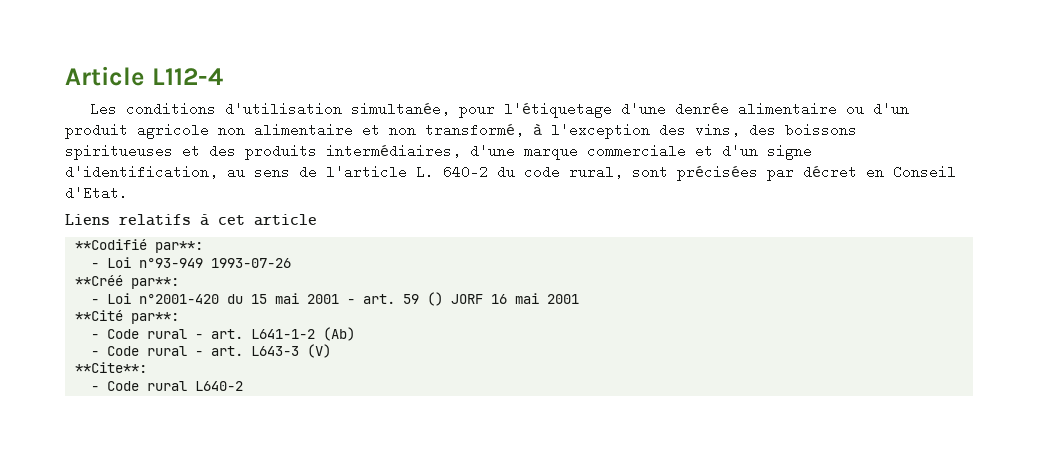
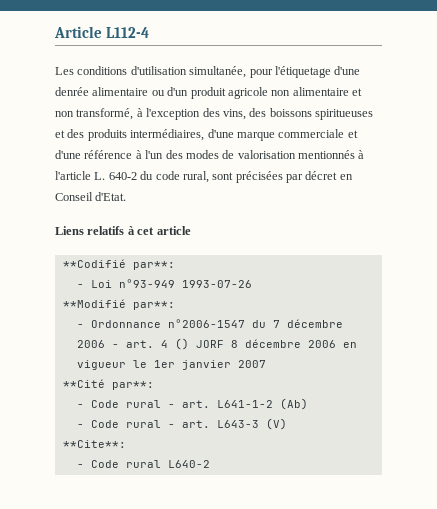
- Les conditions d'utilisation simultanée, pour l'étiquetage d'une denrée alimentaire ou d'un produit agricole non alimentaire et non transformé, à l'exception des vins, des boissons spiritueuses et des produits intermédiaires, d'une marque commerciale et d'un signe d'identification, au sens de l'article L. 640-2 du code rural, sont précisées par décret en Conseil d'Etat.
+ Les conditions d'utilisation simultanée, pour l'étiquetage d'une denrée alimentaire ou d'un produit agricole non alimentaire et non transformé, à l'exception des vins, des boissons spiritueuses et des produits intermédiaires, d'une marque commerciale et d'une référence à l'un des modes de valorisation mentionnés à l'article L. 640-2 du code rural, sont précisées par décret en Conseil d'Etat.
- **Créé par**:
- - Loi n°2001-420 du 15 mai 2001 - art. 59 () JORF 16 mai 2001
+ **Modifié par**:
+ - Ordonnance n°2006-1547 du 7 décembre 2006 - art. 4 () JORF 8 décembre 2006 en vigueur le 1er janvier 2007

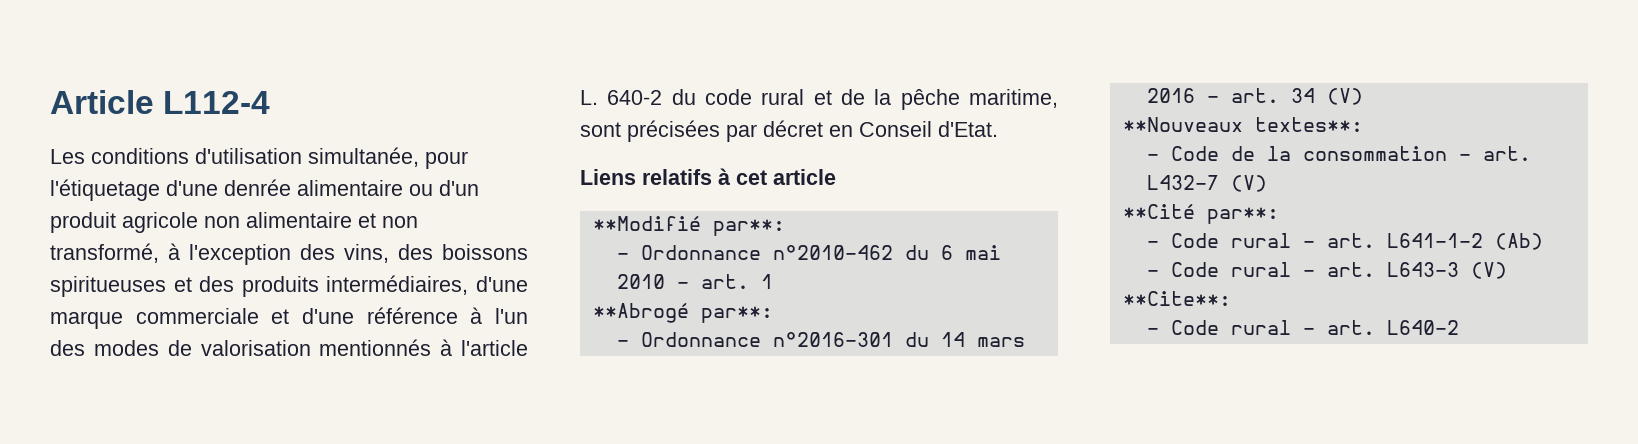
- Les conditions d'utilisation simultanée, pour l'étiquetage d'une denrée alimentaire ou d'un produit agricole non alimentaire et non transformé, à l'exception des vins, des boissons spiritueuses et des produits intermédiaires, d'une marque commerciale et d'une référence à l'un des modes de valorisation mentionnés à l'article L. 640-2 du code rural, sont précisées par décret en Conseil d'Etat.
+ Les conditions d'utilisation simultanée, pour l'étiquetage d'une denrée alimentaire ou d'un produit agricole non alimentaire et non transformé, à l'exception des vins, des boissons spiritueuses et des produits intermédiaires, d'une marque commerciale et d'une référence à l'un des modes de valorisation mentionnés à l'article L. 640-2 du code rural et de la pêche maritime, sont précisées par décret en Conseil d'Etat.
- **Codifié par**:
- - Loi n°93-949 1993-07-26
  **Modifié par**:
- - Ordonnance n°2006-1547 du 7 décembre 2006 - art. 4 () JORF 8 décembre 2006 en vigueur le 1er janvier 2007
+ - Ordonnance n°2010-462 du 6 mai 2010 - art. 1
+ **Abrogé par**:
+ - Ordonnance n°2016-301 du 14 mars 2016 - art. 34 (V)
+ **Nouveaux textes**:
+ - Code de la consommation - art. L432-7 (V)
- - Code rural L640-2
+ - Code rural - art. L640-2

